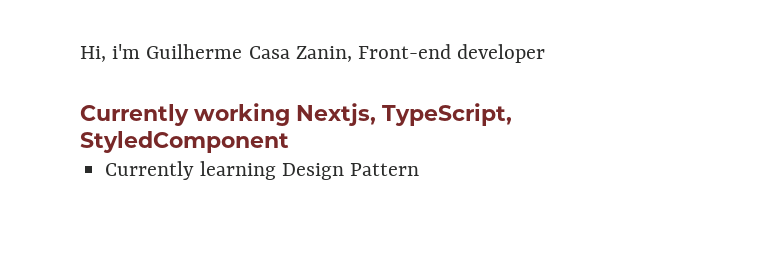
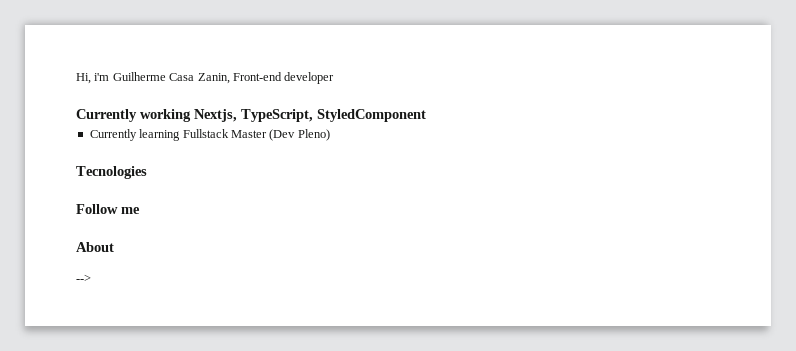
- Currently learning Design Pattern
+ Currently learning Fullstack Master (Dev Pleno)
+ Tecnologies
+ Follow me
+ About
+ -->

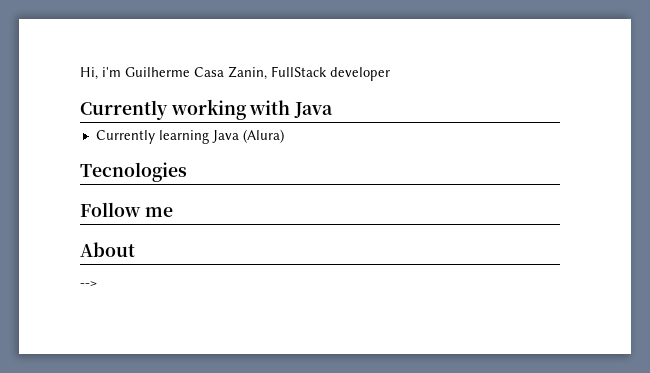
- Hi, i'm Guilherme Casa Zanin, Front-end developer
+ Hi, i'm Guilherme Casa Zanin, FullStack developer
- Currently working Nextjs, TypeScript, StyledComponent
+ Currently working with Java
- Currently learning Fullstack Master (Dev Pleno)
+ Currently learning Java (Alura)

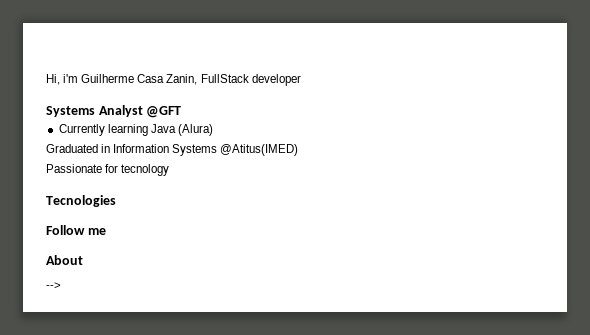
- Currently working with Java
+ Systems Analyst @GFT
+ Graduated in Information Systems @Atitus(IMED)
+ Passionate for tecnology

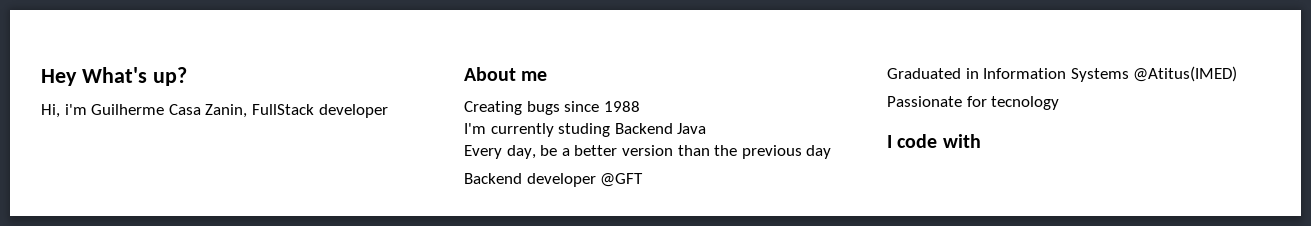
+ Hey What's up?
- Systems Analyst @GFT
- Currently learning Java (Alura)
+ About me
+ Creating bugs since 1988
+ I'm currently studing Backend Java
+ Every day, be a better version than the previous day
+ Backend developer @GFT
- Tecnologies
- Follow me
- About
- -->
+ I code with

